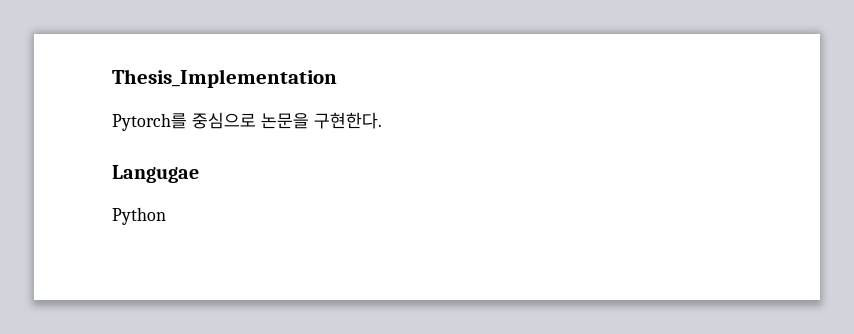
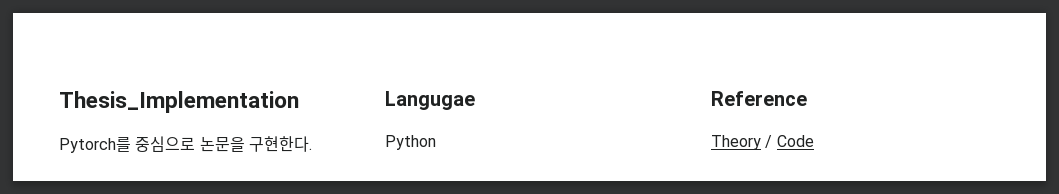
+ Reference
+ Theory / Code

